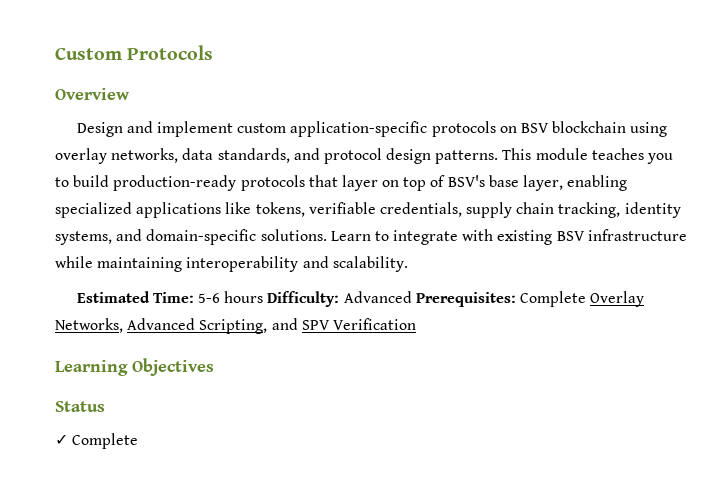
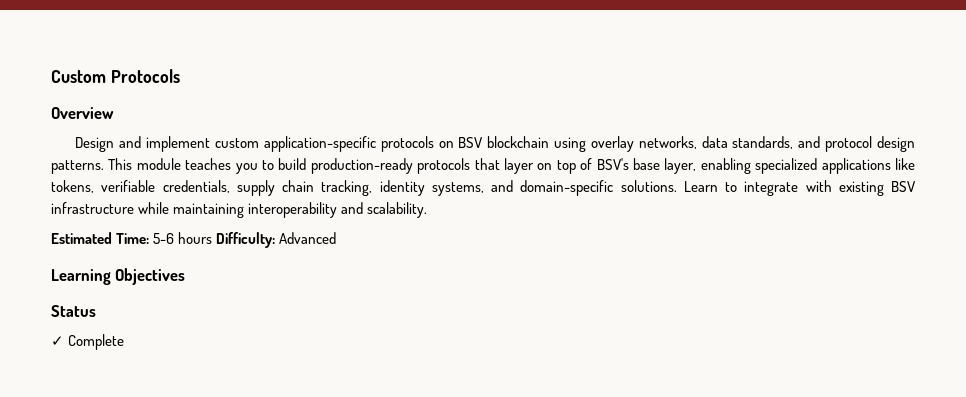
- Estimated Time: 5-6 hours Difficulty: Advanced Prerequisites: Complete Overlay Networks, Advanced Scripting, and SPV Verification
+ Estimated Time: 5-6 hours Difficulty: Advanced

